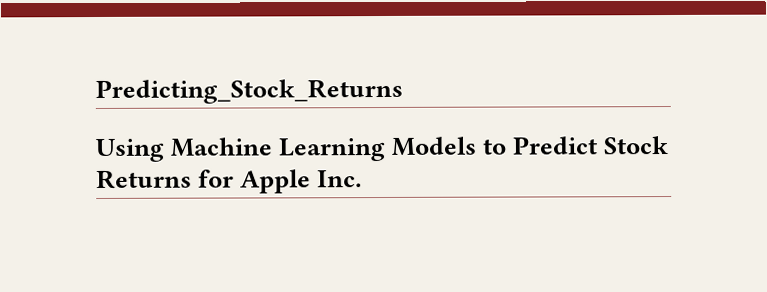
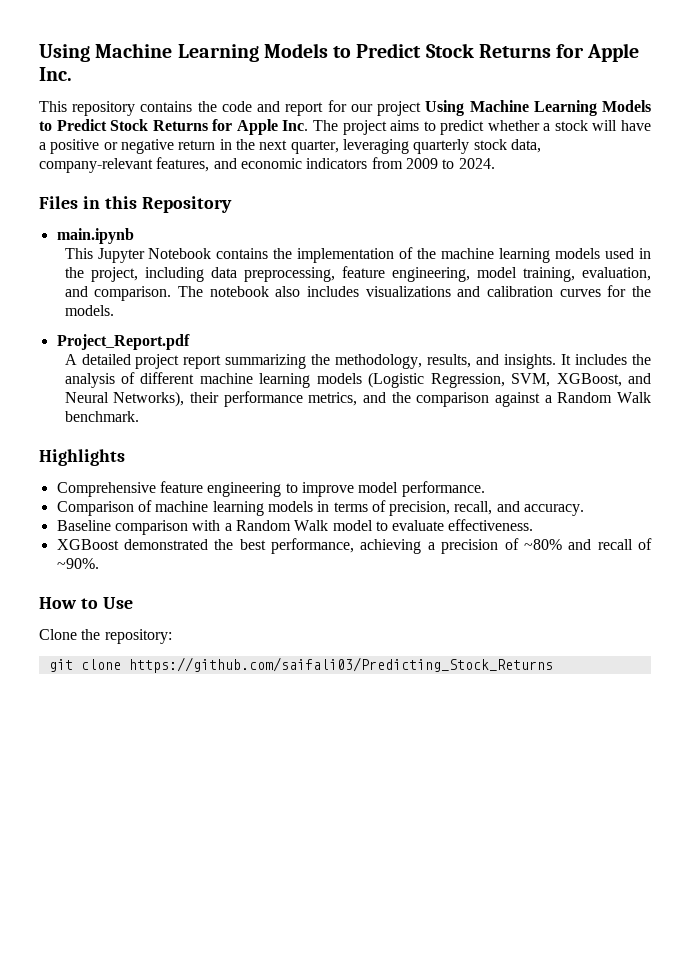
- Predicting_Stock_Returns
+ This repository contains the code and report for our project Using Machine Learning Models to Predict Stock Returns for Apple Inc. The project aims to predict whether a stock will have a positive or negative return in the next quarter, leveraging quarterly stock data, company-relevant features, and economic indicators from 2009 to 2024.
+ Files in this Repository
+ main.ipynb
+ This Jupyter Notebook contains the implementation of the machine learning models used in the project, including data preprocessing, feature engineering, model training, evaluation, and comparison. The notebook also includes visualizations and calibration curves for the models.
+ Project_Report.pdf
+ A detailed project report summarizing the methodology, results, and insights. It includes the analysis of different machine learning models (Logistic Regression, SVM, XGBoost, and Neural Networks), their performance metrics, and the comparison against a Random Walk benchmark.
+ Highlights
+ Comprehensive feature engineering to improve model performance.
+ Comparison of machine learning models in terms of precision, recall, and accuracy.
+ Baseline comparison with a Random Walk model to evaluate effectiveness.
+ XGBoost demonstrated the best performance, achieving a precision of ~80% and recall of ~90%.
+ How to Use
+ Clone the repository:
+ git clone https://github.com/saifali03/Predicting_Stock_Returns

